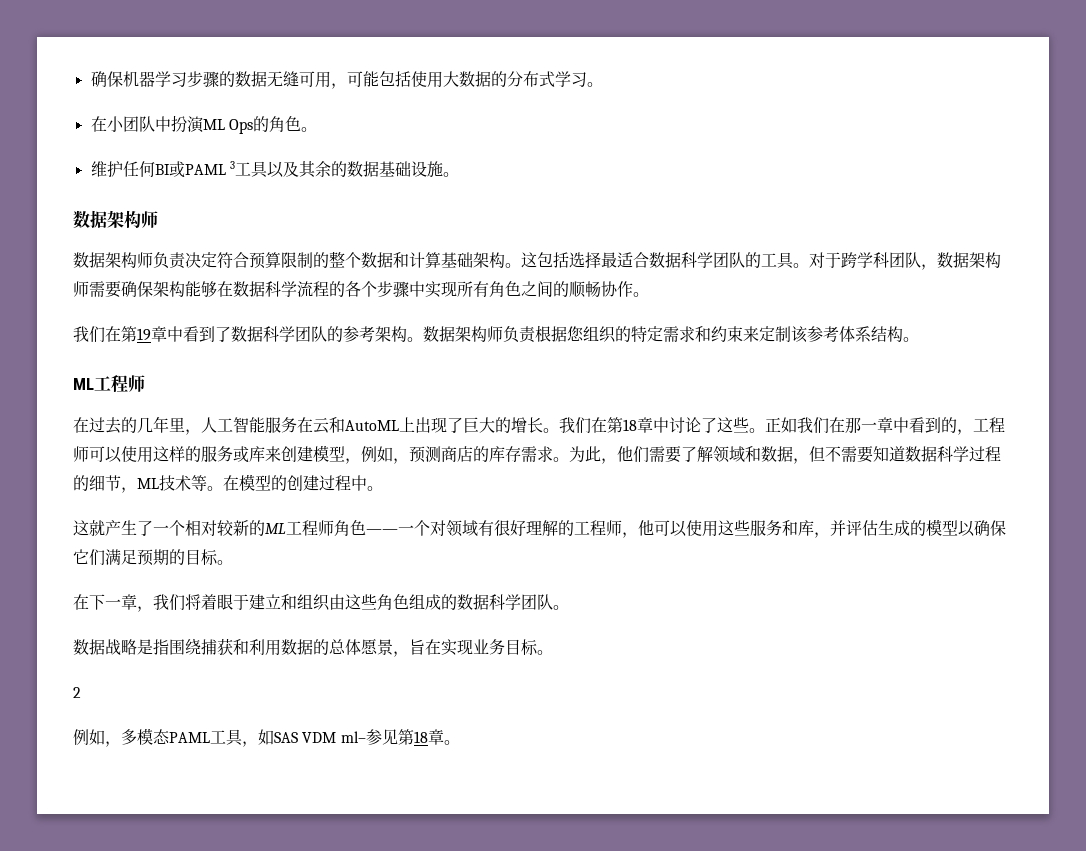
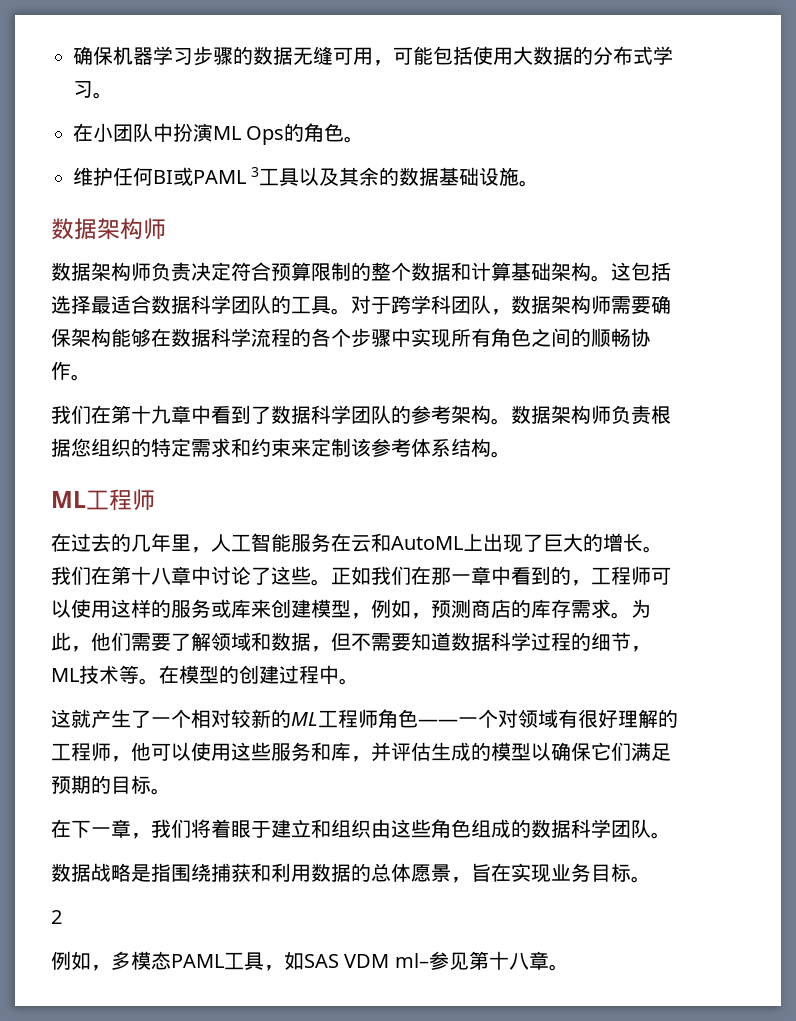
- 我们在第19章中看到了数据科学团队的参考架构。
+ 我们在第十九章中看到了数据科学团队的参考架构。
- 我们在第18章中讨论了这些。
+ 我们在第十八章中讨论了这些。
- 例如，多模态PAML工具，如SAS VDM ml–参见第18章。
+ 例如，多模态PAML工具，如SAS VDM ml–参见第十八章。

